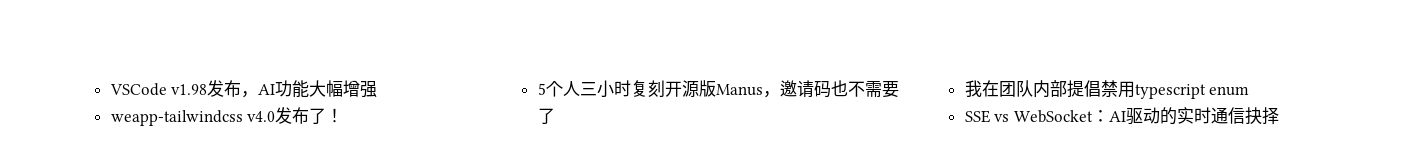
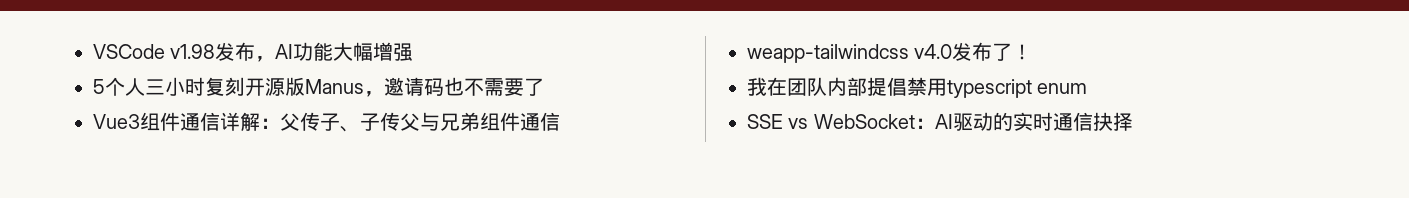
- weapp-tailwindcss v4.0发布了！
+ Vue3组件通信详解：父传子、子传父与兄弟组件通信
+ weapp-tailwindcss v4.0发布了！

